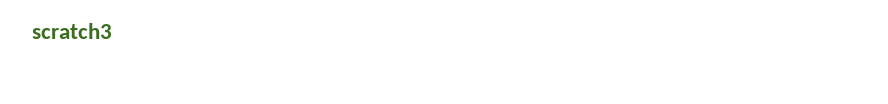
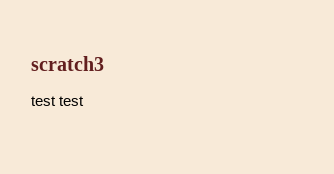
+ test test

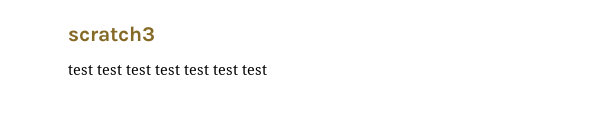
- test test
+ test test test test test test test

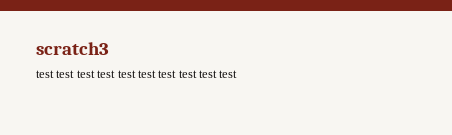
- test test test test test test test
+ test test test test test test test test test test

